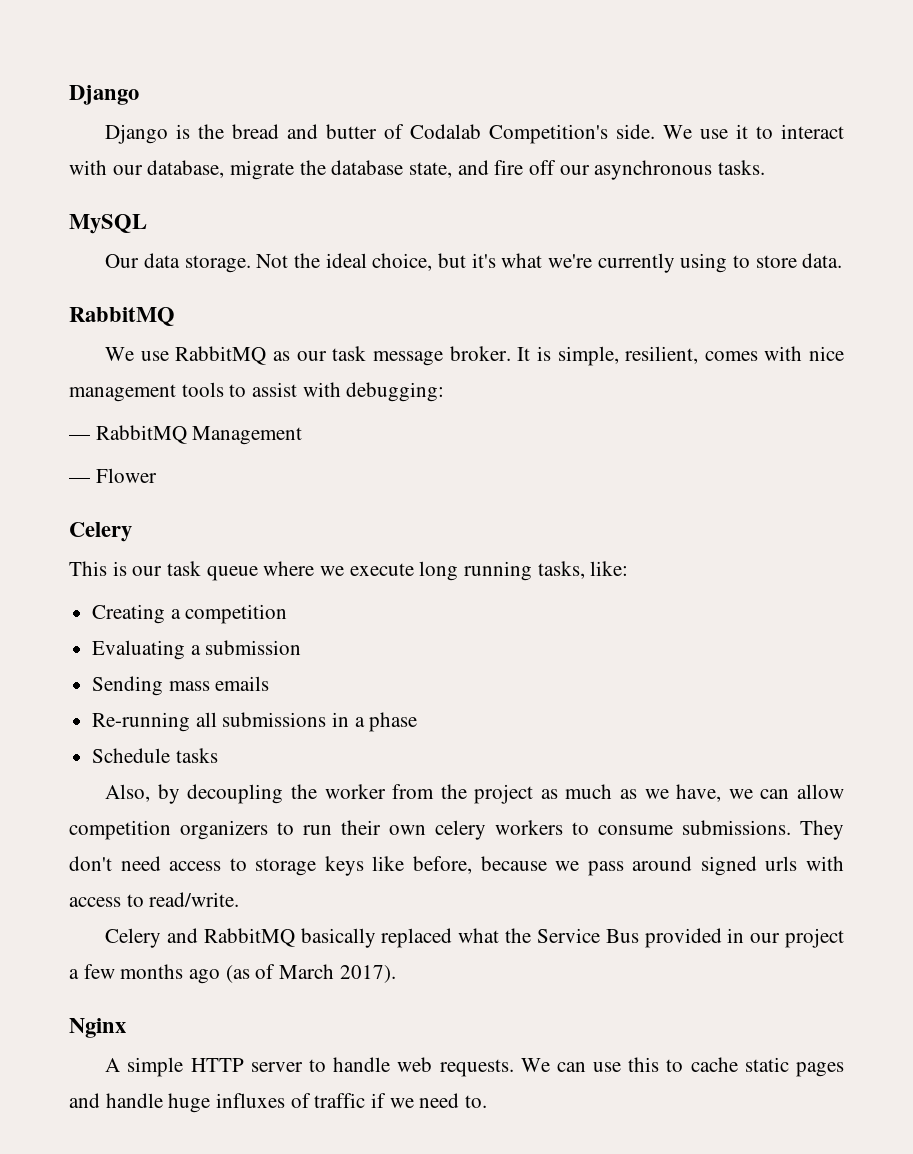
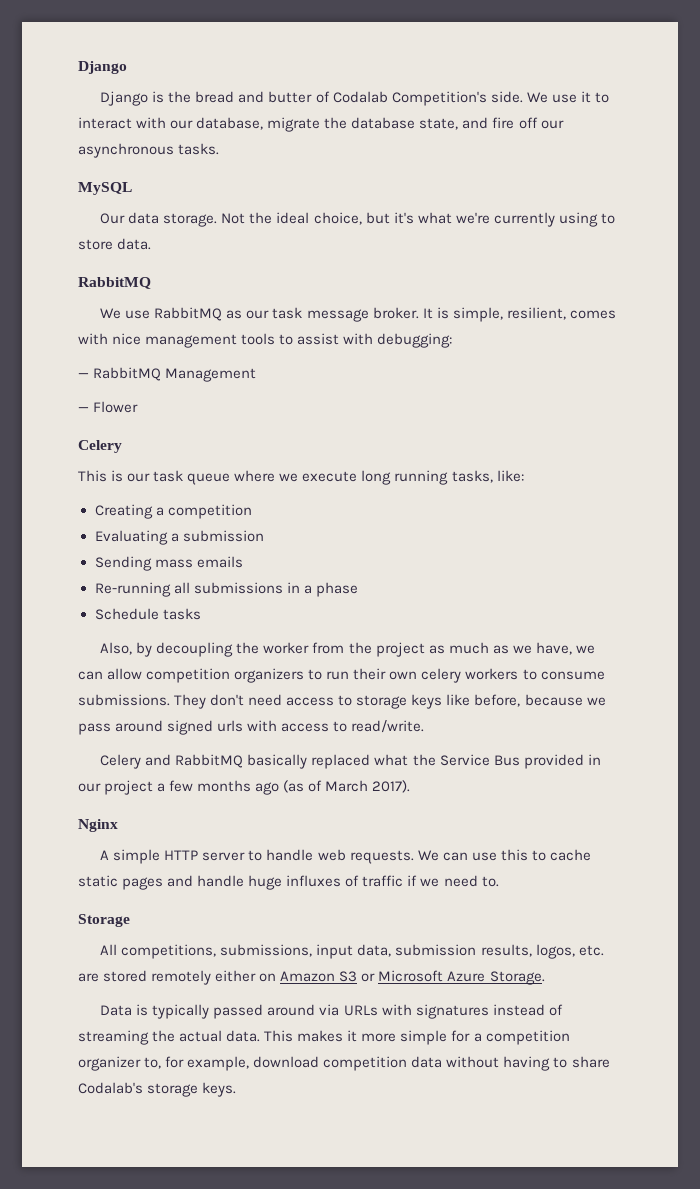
+ Storage
+ All competitions, submissions, input data, submission results, logos, etc. are stored remotely either on Amazon S3 or Microsoft Azure Storage.
+ Data is typically passed around via URLs with signatures instead of streaming the actual data. This makes it more simple for a competition organizer to, for example, download competition data without having to share Codalab's storage keys.

